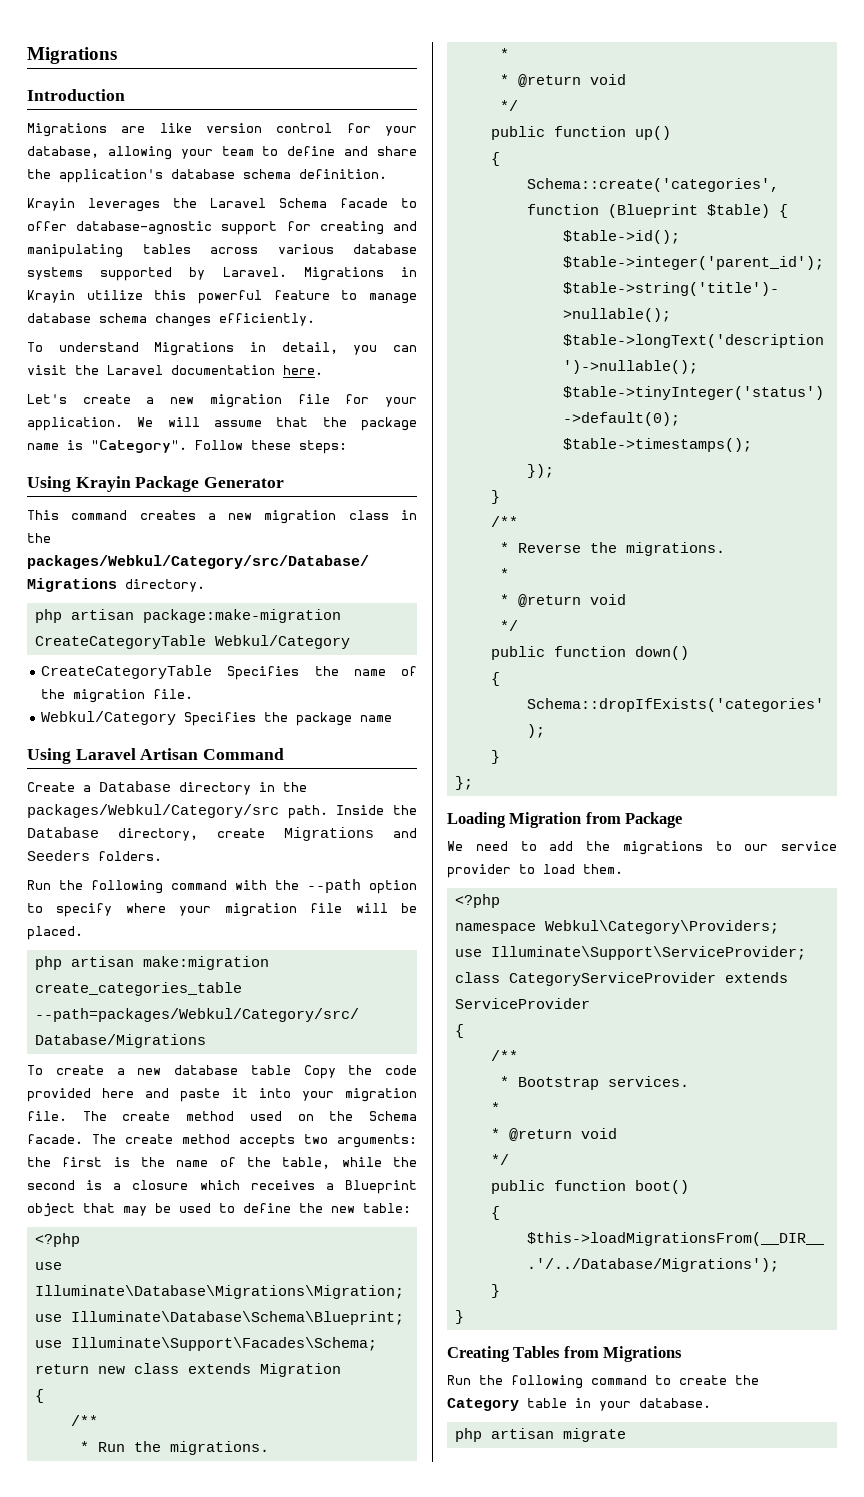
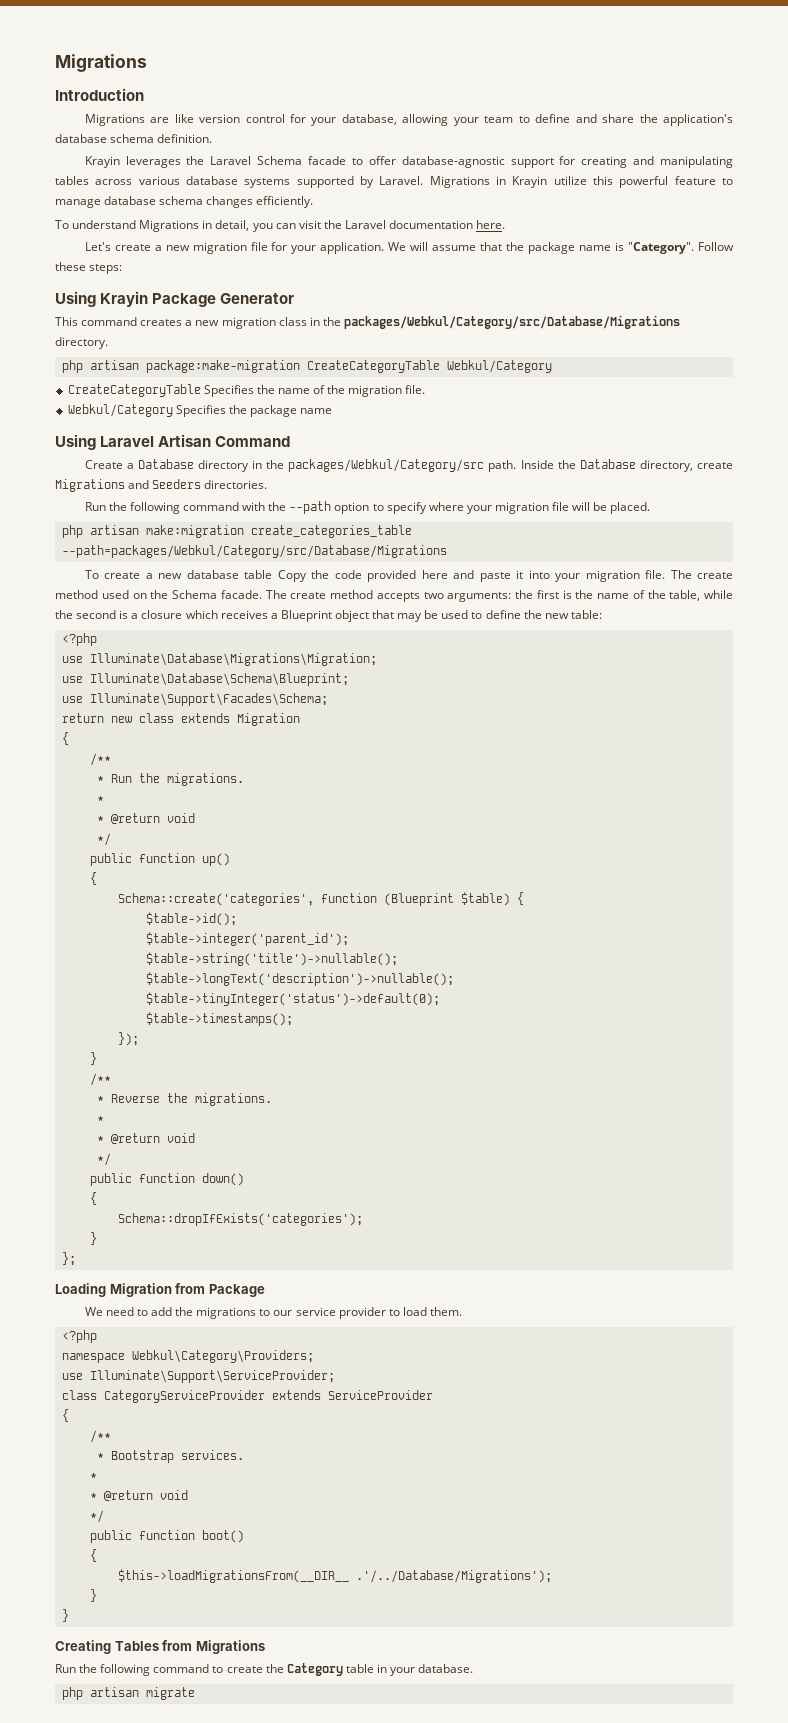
- Inside the Database directory, create Migrations and Seeders folders.
+ Inside the Database directory, create Migrations and Seeders directories.

